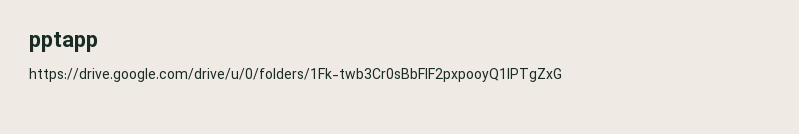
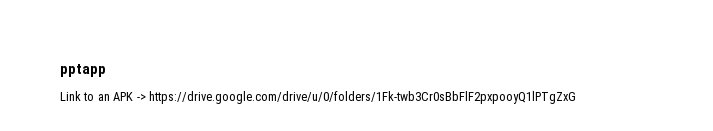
- https://drive.google.com/drive/u/0/folders/1Fk-twb3Cr0sBbFlF2pxpooyQ1lPTgZxG
+ Link to an APK -> https://drive.google.com/drive/u/0/folders/1Fk-twb3Cr0sBbFlF2pxpooyQ1lPTgZxG

